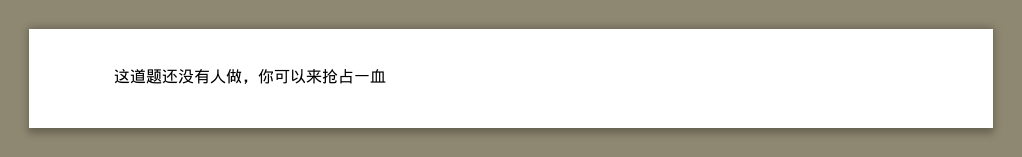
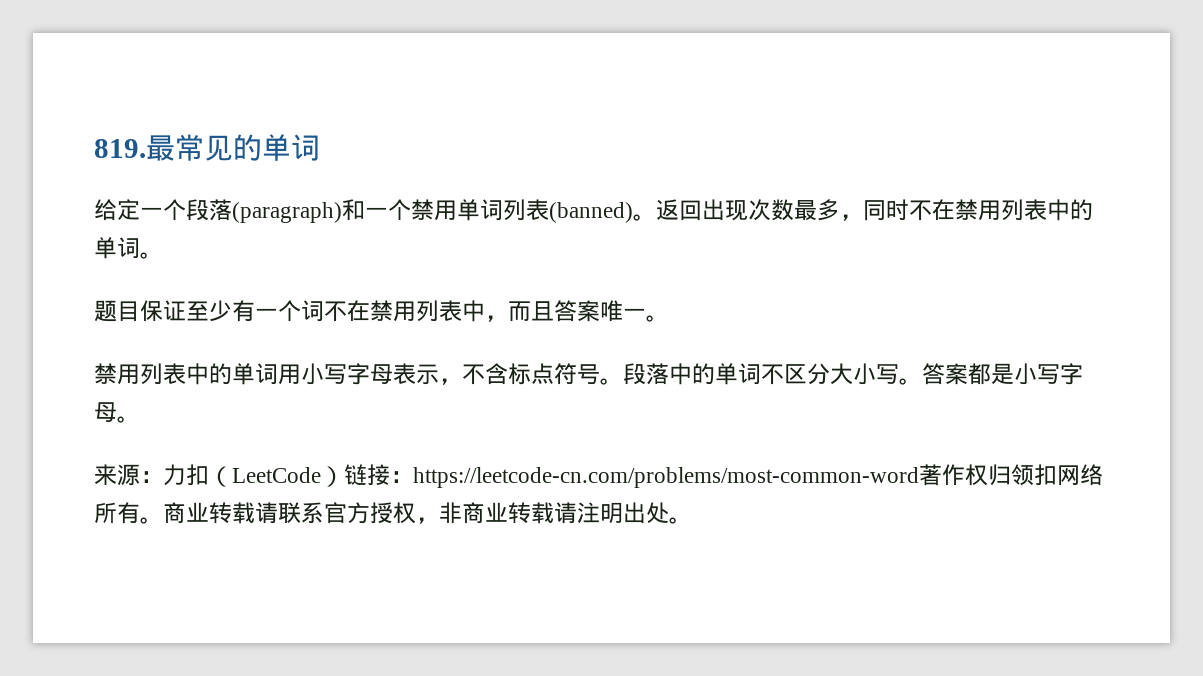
- 这道题还没有人做，你可以来抢占一血
+ 819.最常见的单词
+ 给定一个段落(paragraph)和一个禁用单词列表(banned)。返回出现次数最多，同时不在禁用列表中的单词。
+ 题目保证至少有一个词不在禁用列表中，而且答案唯一。
+ 禁用列表中的单词用小写字母表示，不含标点符号。段落中的单词不区分大小写。答案都是小写字母。
+ 来源：力扣（LeetCode）链接：https://leetcode-cn.com/problems/most-common-word著作权归领扣网络所有。商业转载请联系官方授权，非商业转载请注明出处。

